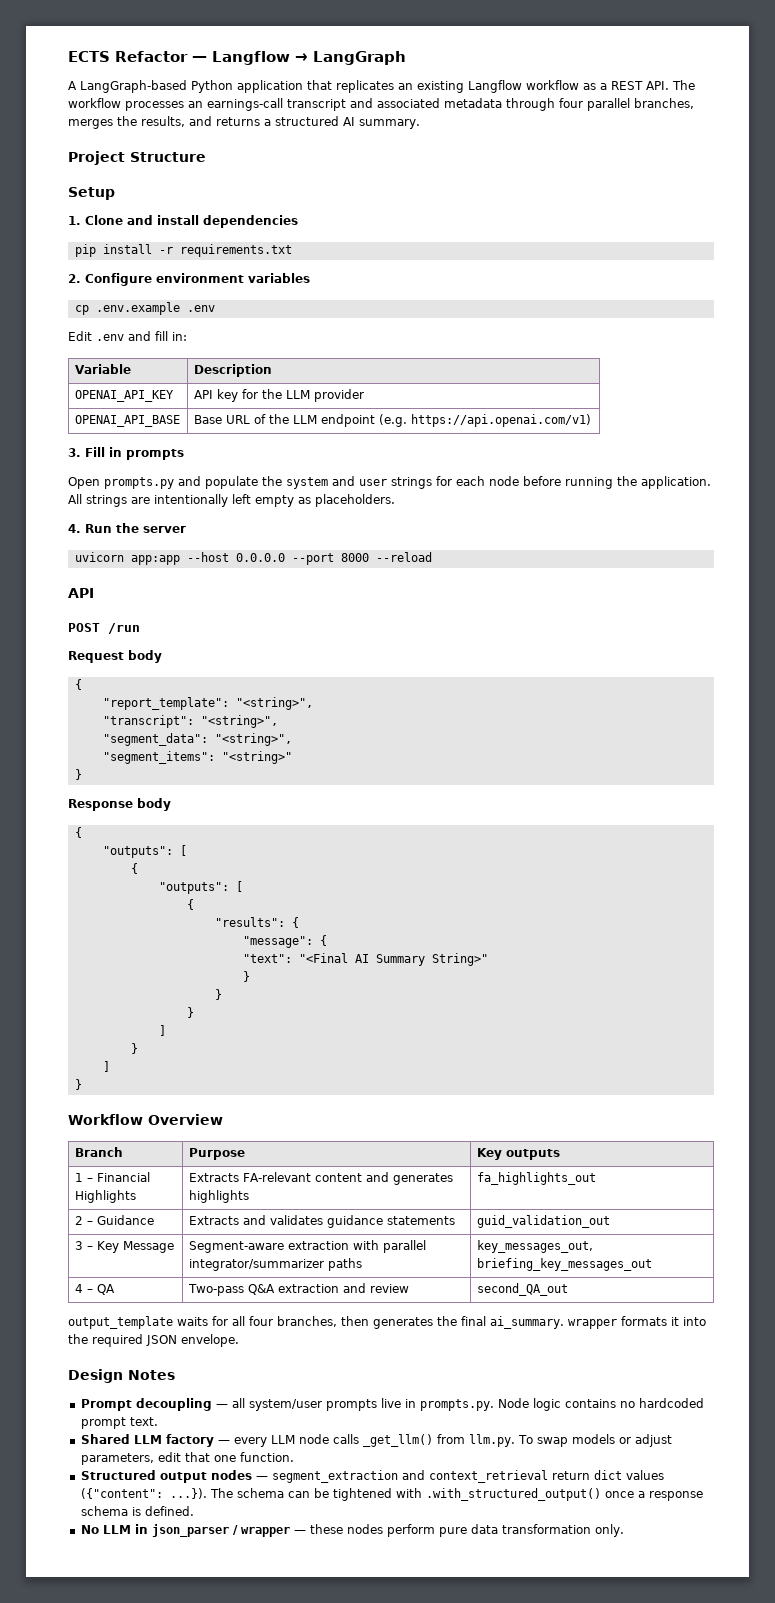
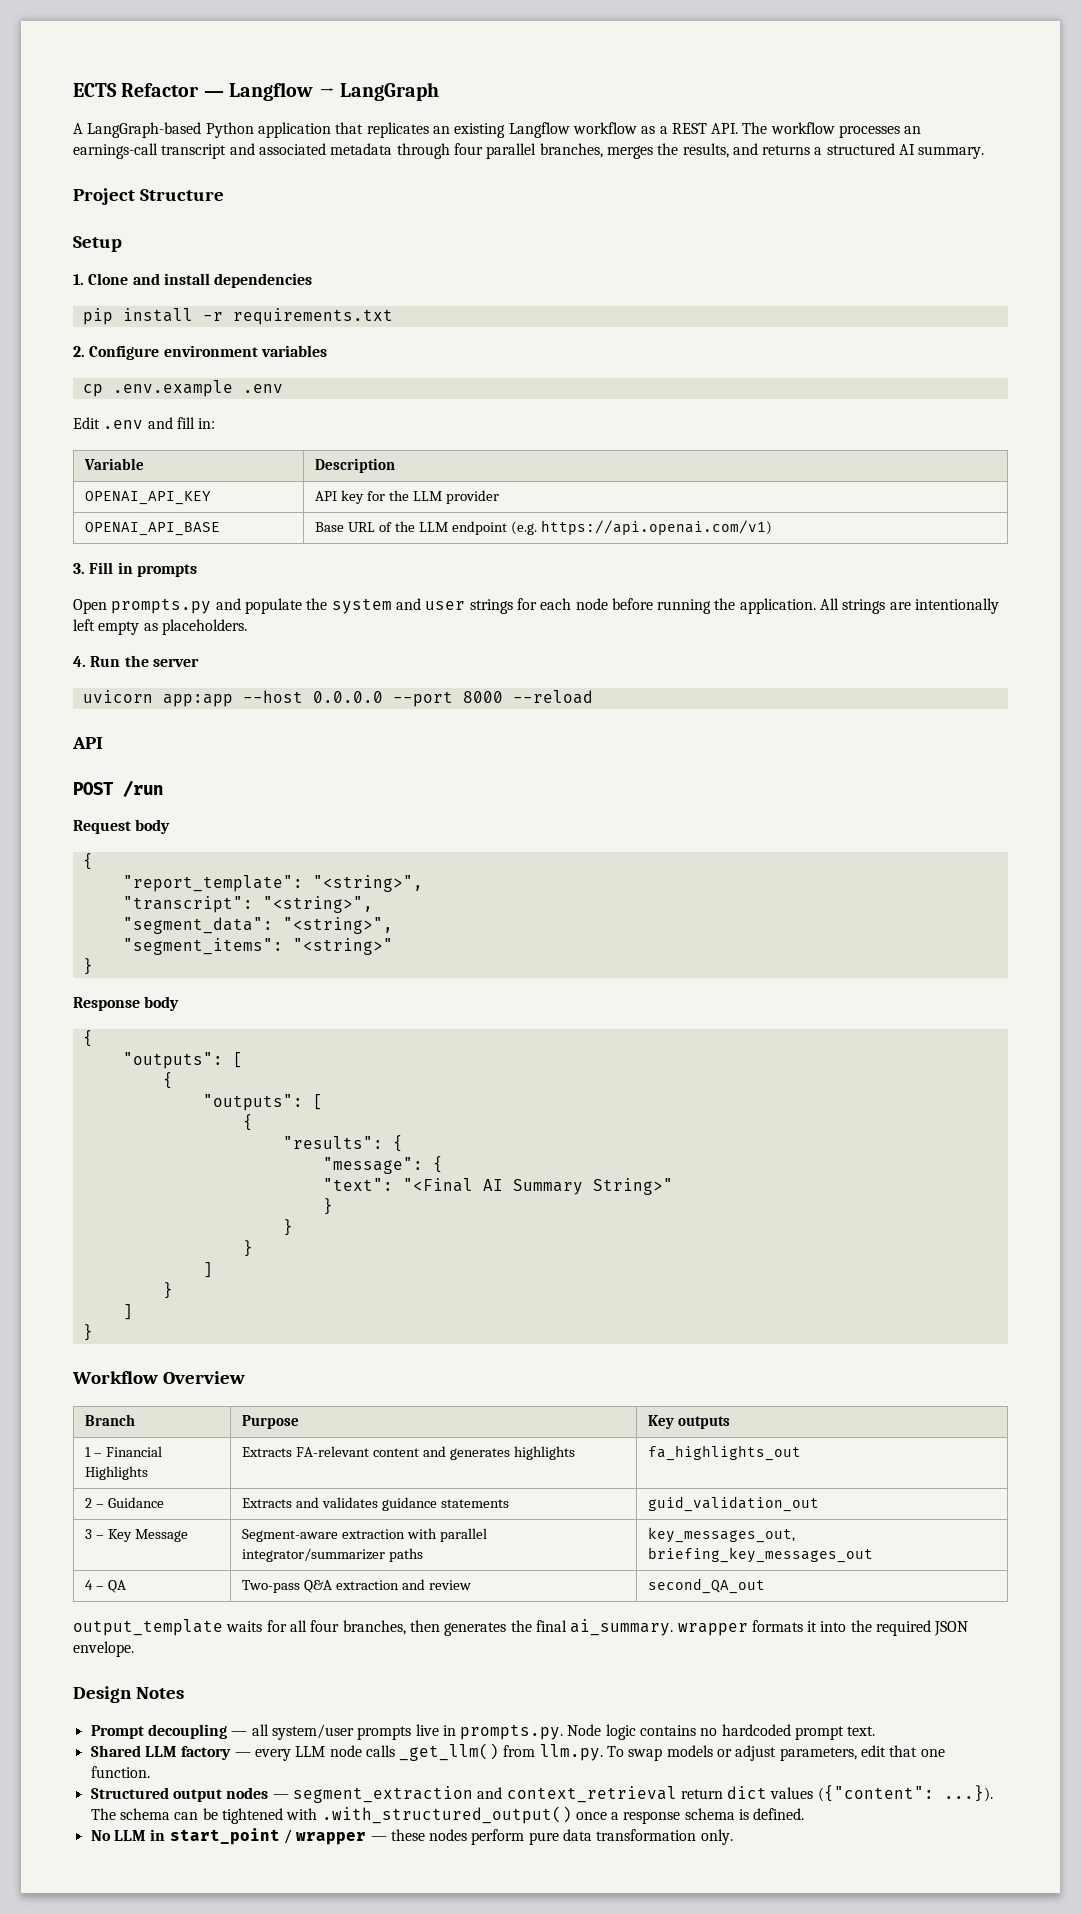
- No LLM in json_parser / wrapper — these nodes perform pure data transformation only.
+ No LLM in start_point / wrapper — these nodes perform pure data transformation only.

